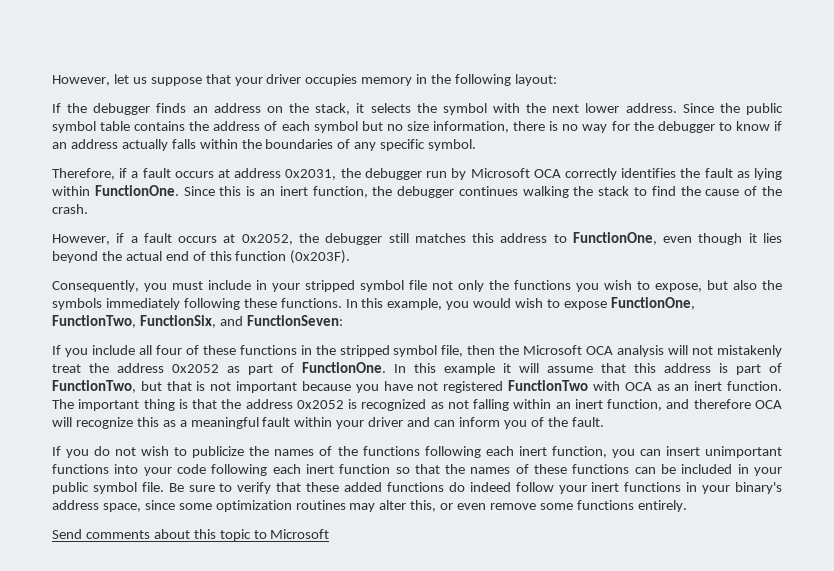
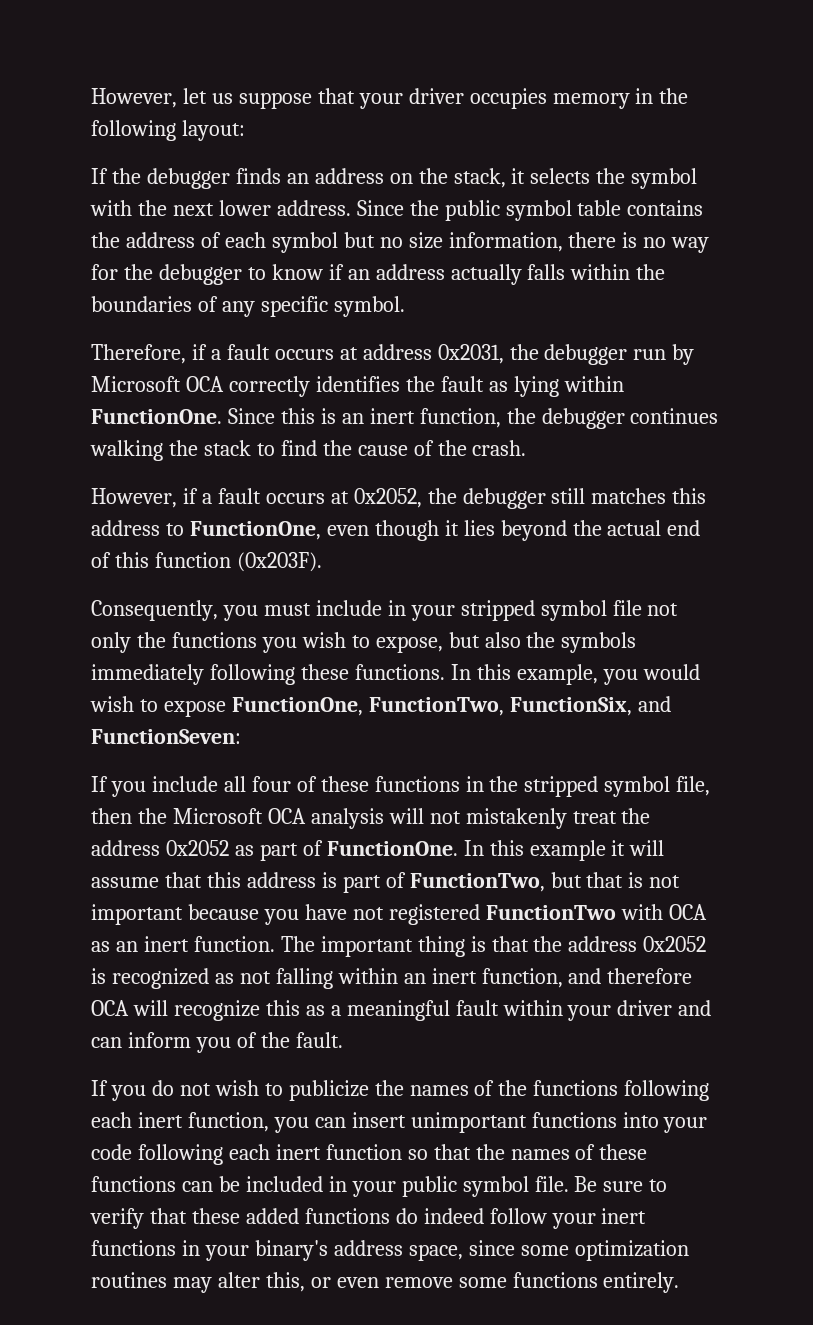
- Send comments about this topic to Microsoft

